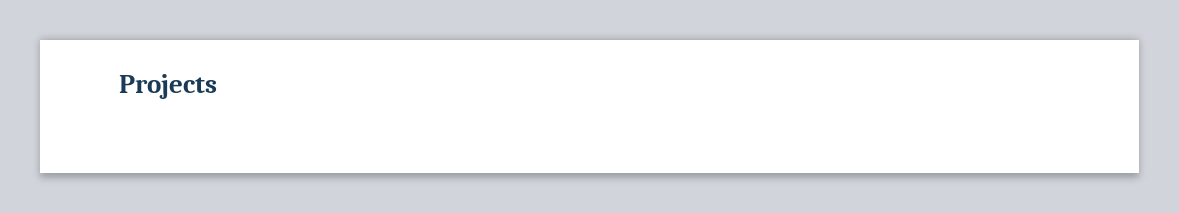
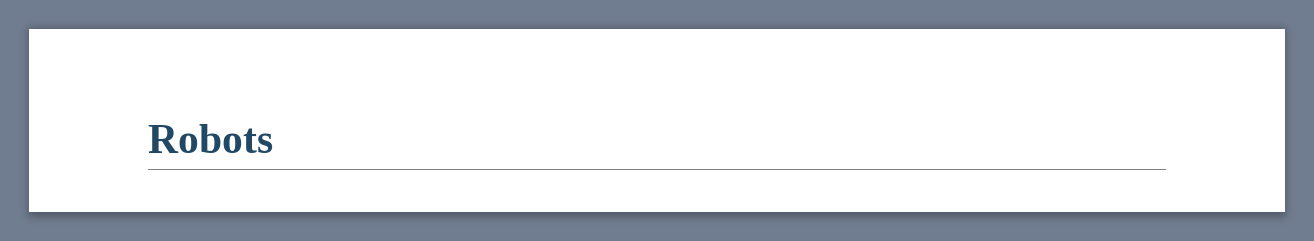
- Projects
+ Robots

